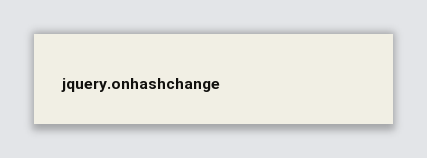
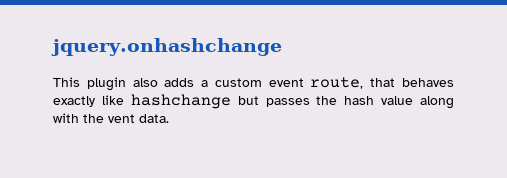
+ This plugin also adds a custom event route, that behaves exactly like hashchange but passes the hash value along with the vent data.

